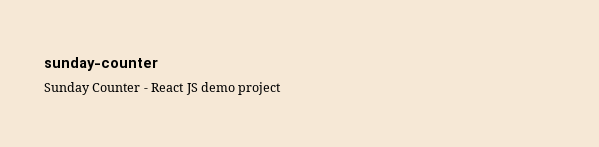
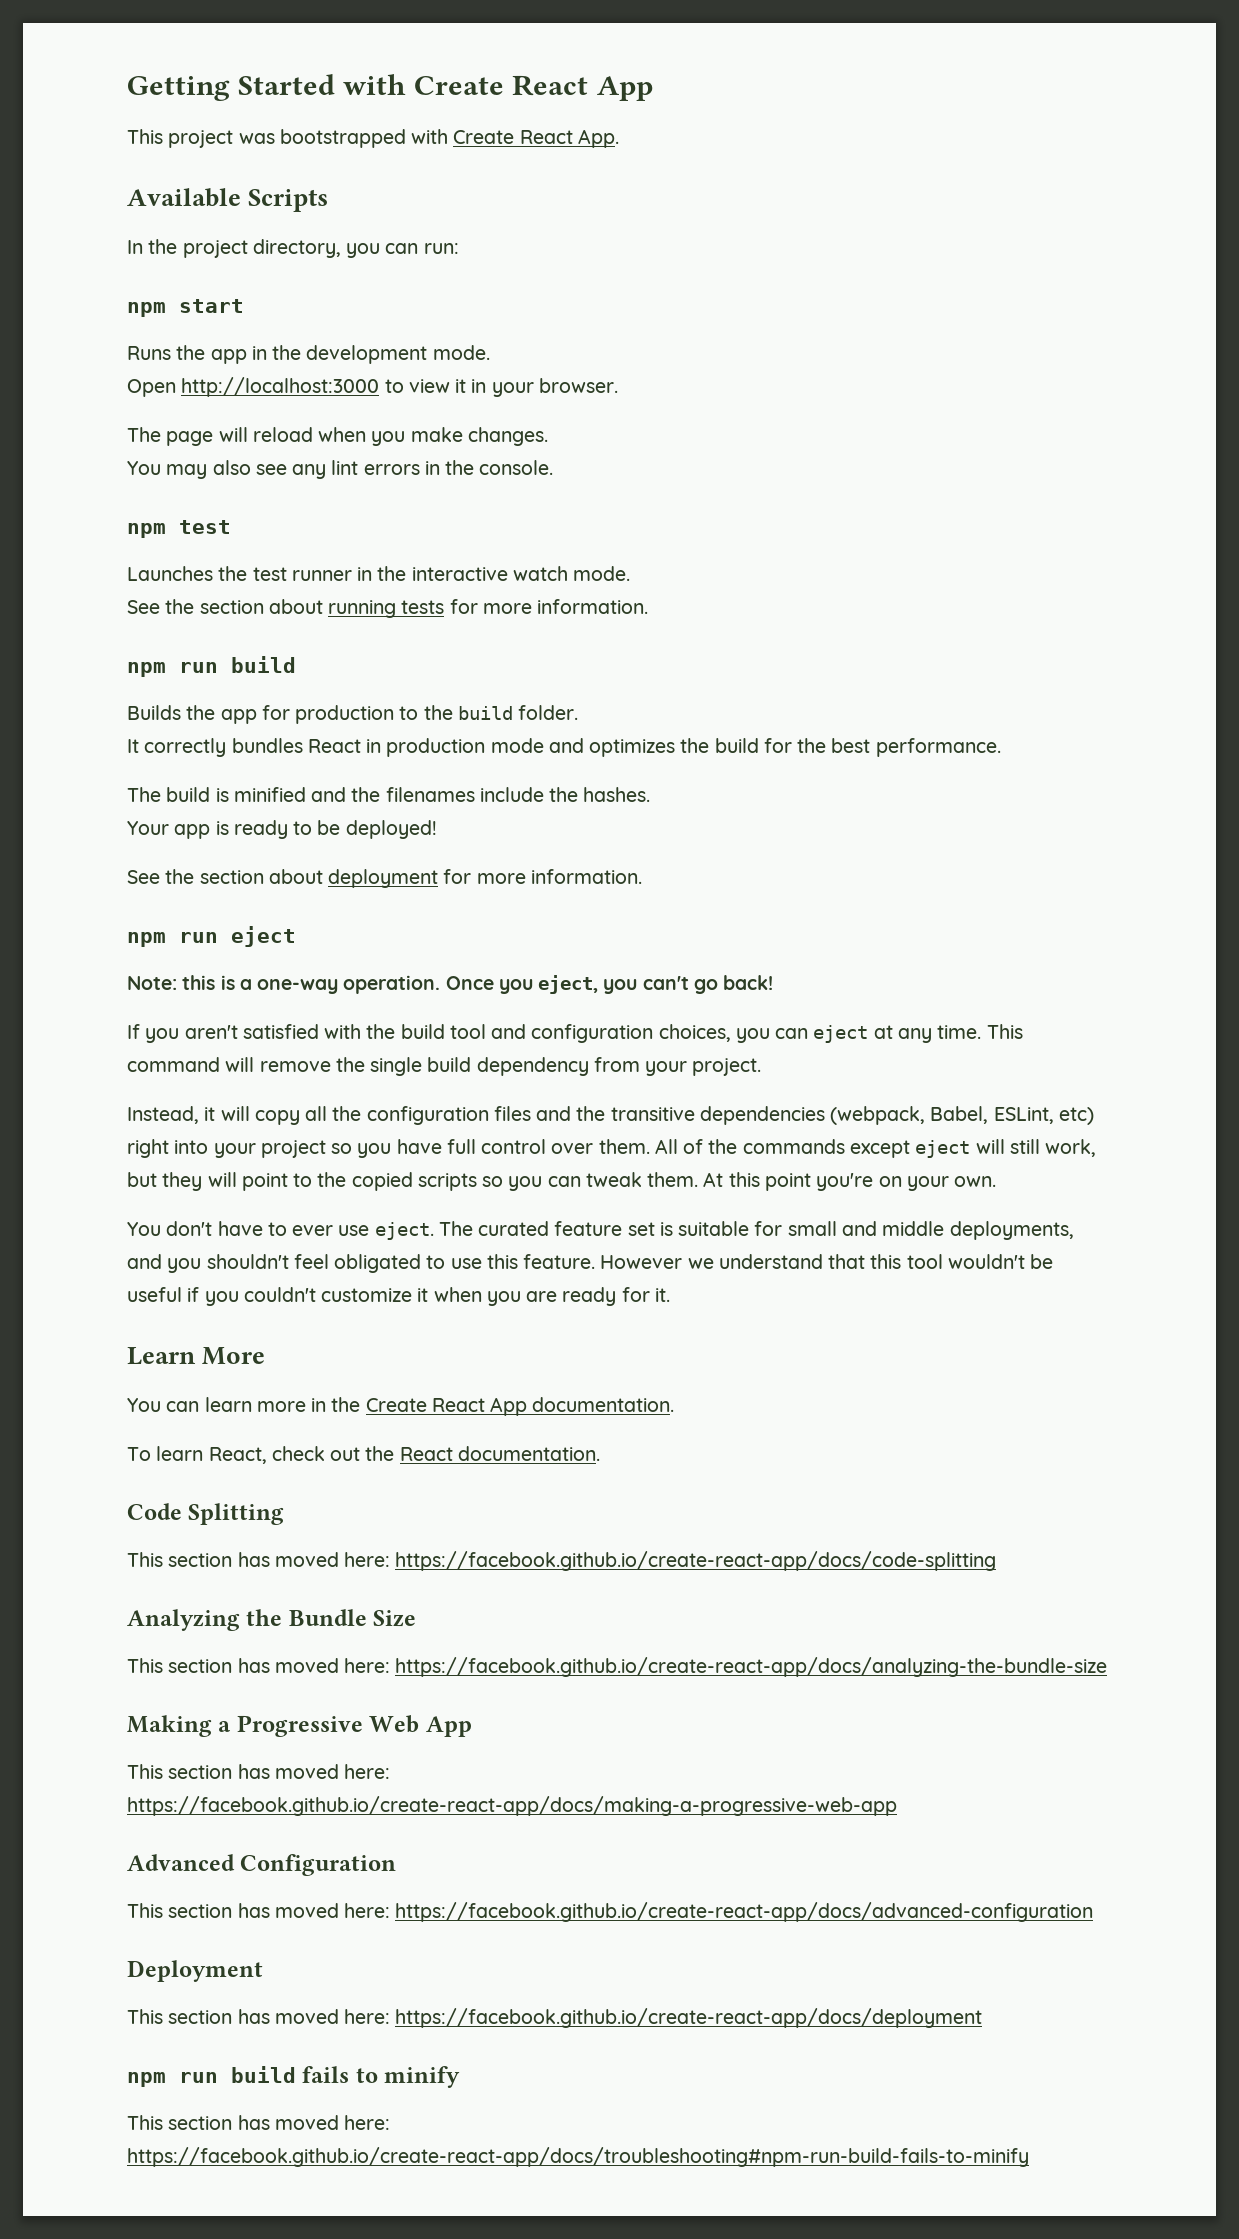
- sunday-counter
- Sunday Counter - React JS demo project
+ Getting Started with Create React App
+ This project was bootstrapped with Create React App.
+ Available Scripts
+ In the project directory, you can run:
+ npm start
+ Runs the app in the development mode.
+ Open http://localhost:3000 to view it in your browser.
+ The page will reload when you make changes.
+ You may also see any lint errors in the console.
+ npm test
+ Launches the test runner in the interactive watch mode.
+ See the section about running tests for more information.
+ npm run build
+ Builds the app for production to the build folder.
+ It correctly bundles React in production mode and optimizes the build for the best performance.
+ The build is minified and the filenames include the hashes.
+ Your app is ready to be deployed!
+ See the section about deployment for more information.
+ npm run eject
+ Note: this is a one-way operation. Once you eject, you can't go back!
+ If you aren't satisfied with the build tool and configuration choices, you can eject at any time. This command will remove the single build dependency from your project.
+ Instead, it will copy all the configuration files and the transitive dependencies (webpack, Babel, ESLint, etc) right into your project so you have full control over them. All of the commands except eject will still work, but they will point to the copied scripts so you can tweak them. At this point you're on your own.
+ You don't have to ever use eject. The curated feature set is suitable for small and middle deployments, and you shouldn't feel obligated to use this feature. However we understand that this tool wouldn't be useful if you couldn't customize it when you are ready for it.
+ Learn More
+ You can learn more in the Create React App documentation.
+ To learn React, check out the React documentation.
+ Code Splitting
+ This section has moved here: https://facebook.github.io/create-react-app/docs/code-splitting
+ Analyzing the Bundle Size
+ This section has moved here: https://facebook.github.io/create-react-app/docs/analyzing-the-bundle-size
+ Making a Progressive Web App
+ This section has moved here: https://facebook.github.io/create-react-app/docs/making-a-progressive-web-app
+ Advanced Configuration
+ This section has moved here: https://facebook.github.io/create-react-app/docs/advanced-configuration
+ Deployment
+ This section has moved here: https://facebook.github.io/create-react-app/docs/deployment
+ npm run build fails to minify
+ This section has moved here: https://facebook.github.io/create-react-app/docs/troubleshooting#npm-run-build-fails-to-minify

